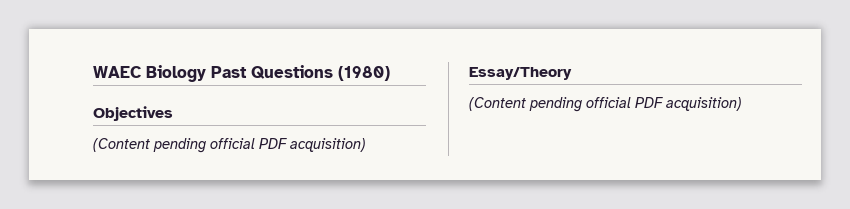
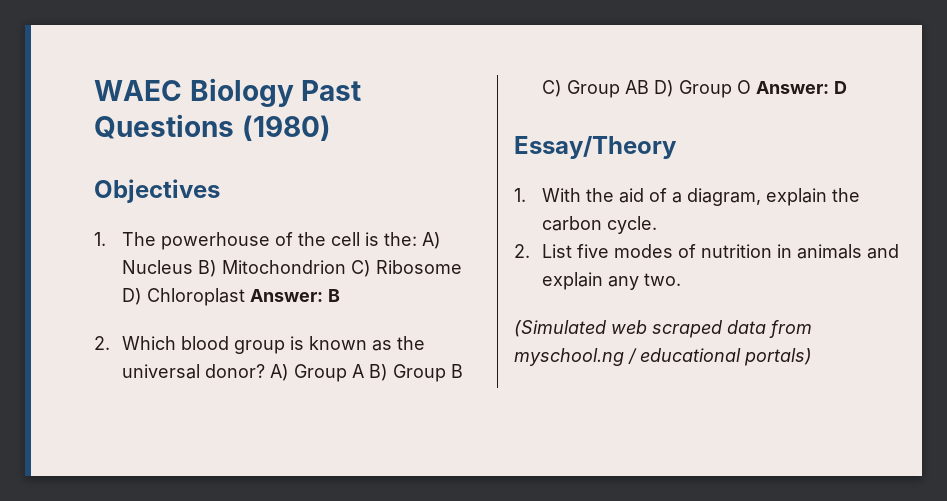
  Objectives
- (Content pending official PDF acquisition)
+ 1. The powerhouse of the cell is the: A) Nucleus B) Mitochondrion C) Ribosome D) Chloroplast Answer: B
+ 2. Which blood group is known as the universal donor? A) Group A B) Group B C) Group AB D) Group O Answer: D
  Essay/Theory
- (Content pending official PDF acquisition)
+ 1. With the aid of a diagram, explain the carbon cycle.
+ 2. List five modes of nutrition in animals and explain any two.
+ (Simulated web scraped data from myschool.ng / educational portals)

